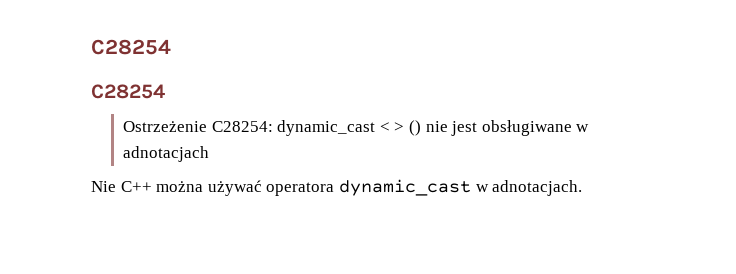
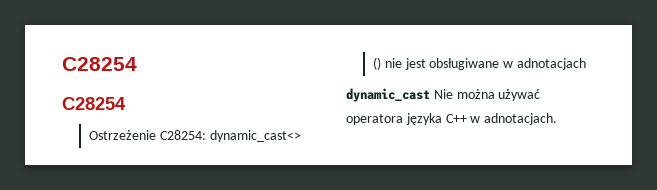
- Ostrzeżenie C28254: dynamic_cast < > () nie jest obsługiwane w adnotacjach
+ Ostrzeżenie C28254: dynamic_cast<> () nie jest obsługiwane w adnotacjach
- Nie C++ można używać operatora dynamic_cast w adnotacjach.
+ dynamic_cast Nie można używać operatora języka C++ w adnotacjach.

